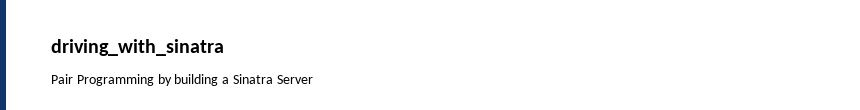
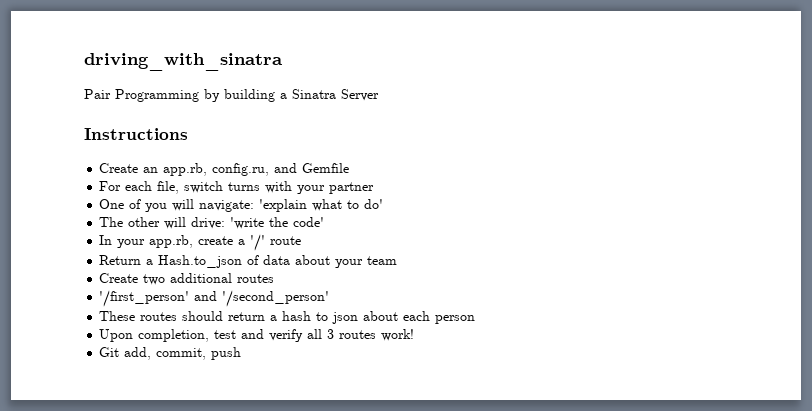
+ Instructions
+ Create an app.rb, config.ru, and Gemfile
+ For each file, switch turns with your partner
+ One of you will navigate: 'explain what to do'
+ The other will drive: 'write the code'
+ In your app.rb, create a '/' route
+ Return a Hash.to_json of data about your team
+ Create two additional routes
+ '/first_person' and '/second_person'
+ These routes should return a hash to json about each person
+ Upon completion, test and verify all 3 routes work!
+ Git add, commit, push

